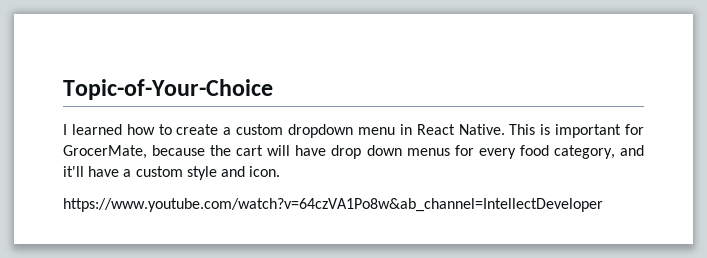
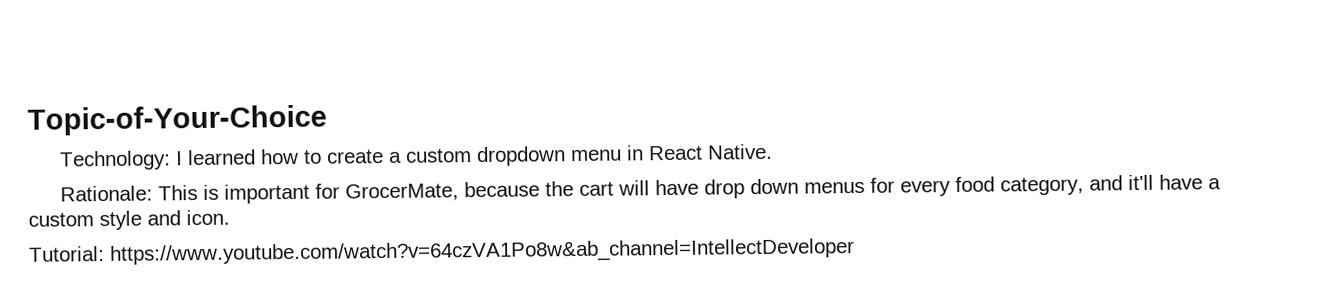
- I learned how to create a custom dropdown menu in React Native. This is important for GrocerMate, because the cart will have drop down menus for every food category, and it'll have a custom style and icon.
+ Technology: I learned how to create a custom dropdown menu in React Native.
+ Rationale: This is important for GrocerMate, because the cart will have drop down menus for every food category, and it'll have a custom style and icon.
- https://www.youtube.com/watch?v=64czVA1Po8w&ab_channel=IntellectDeveloper
+ Tutorial: https://www.youtube.com/watch?v=64czVA1Po8w&ab_channel=IntellectDeveloper

